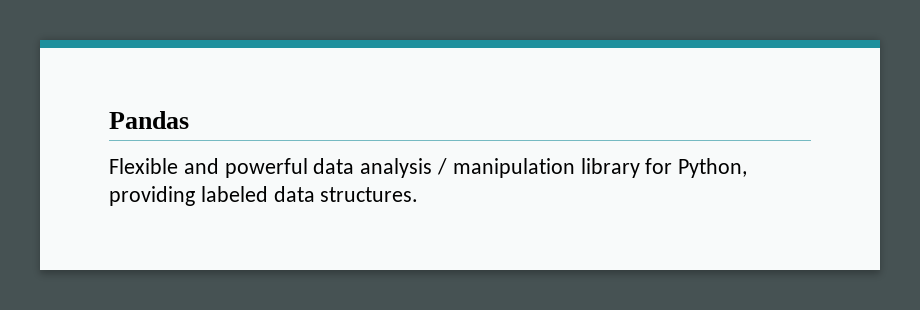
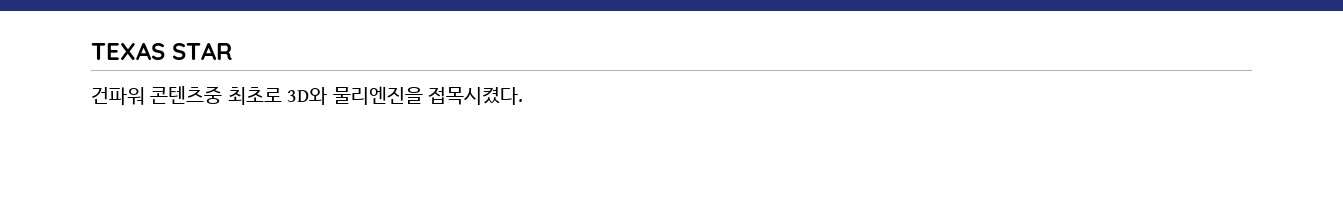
- Pandas
- Flexible and powerful data analysis / manipulation library for Python, providing labeled data structures.
+ TEXAS STAR
+ 건파워 콘텐츠중 최초로 3D와 물리엔진을 접목시켰다.

